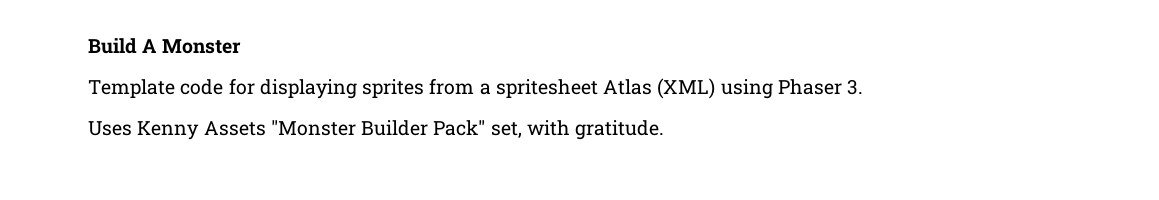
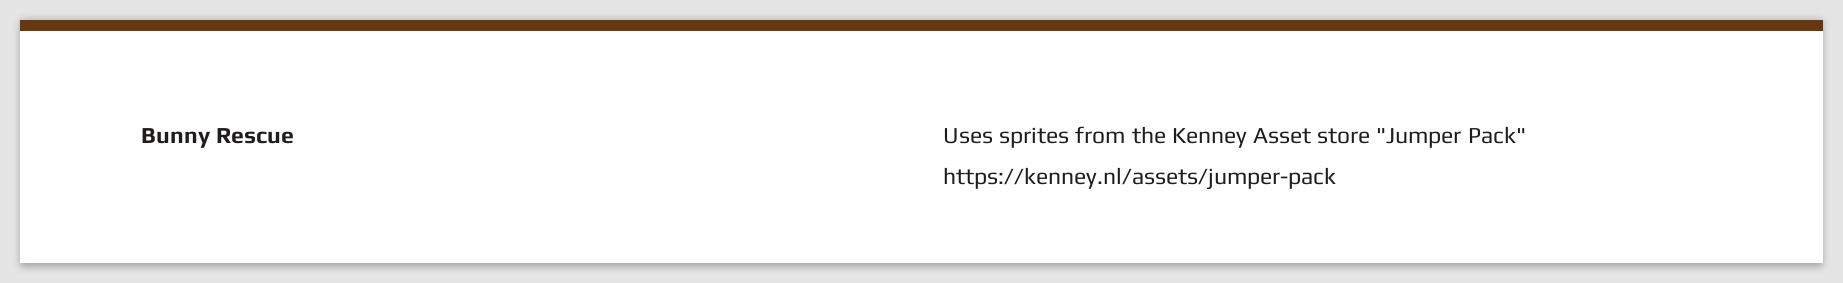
- Build A Monster
- Template code for displaying sprites from a spritesheet Atlas (XML) using Phaser 3.
- Uses Kenny Assets "Monster Builder Pack" set, with gratitude.
+ Bunny Rescue
+ Uses sprites from the Kenney Asset store "Jumper Pack"
+ https://kenney.nl/assets/jumper-pack

